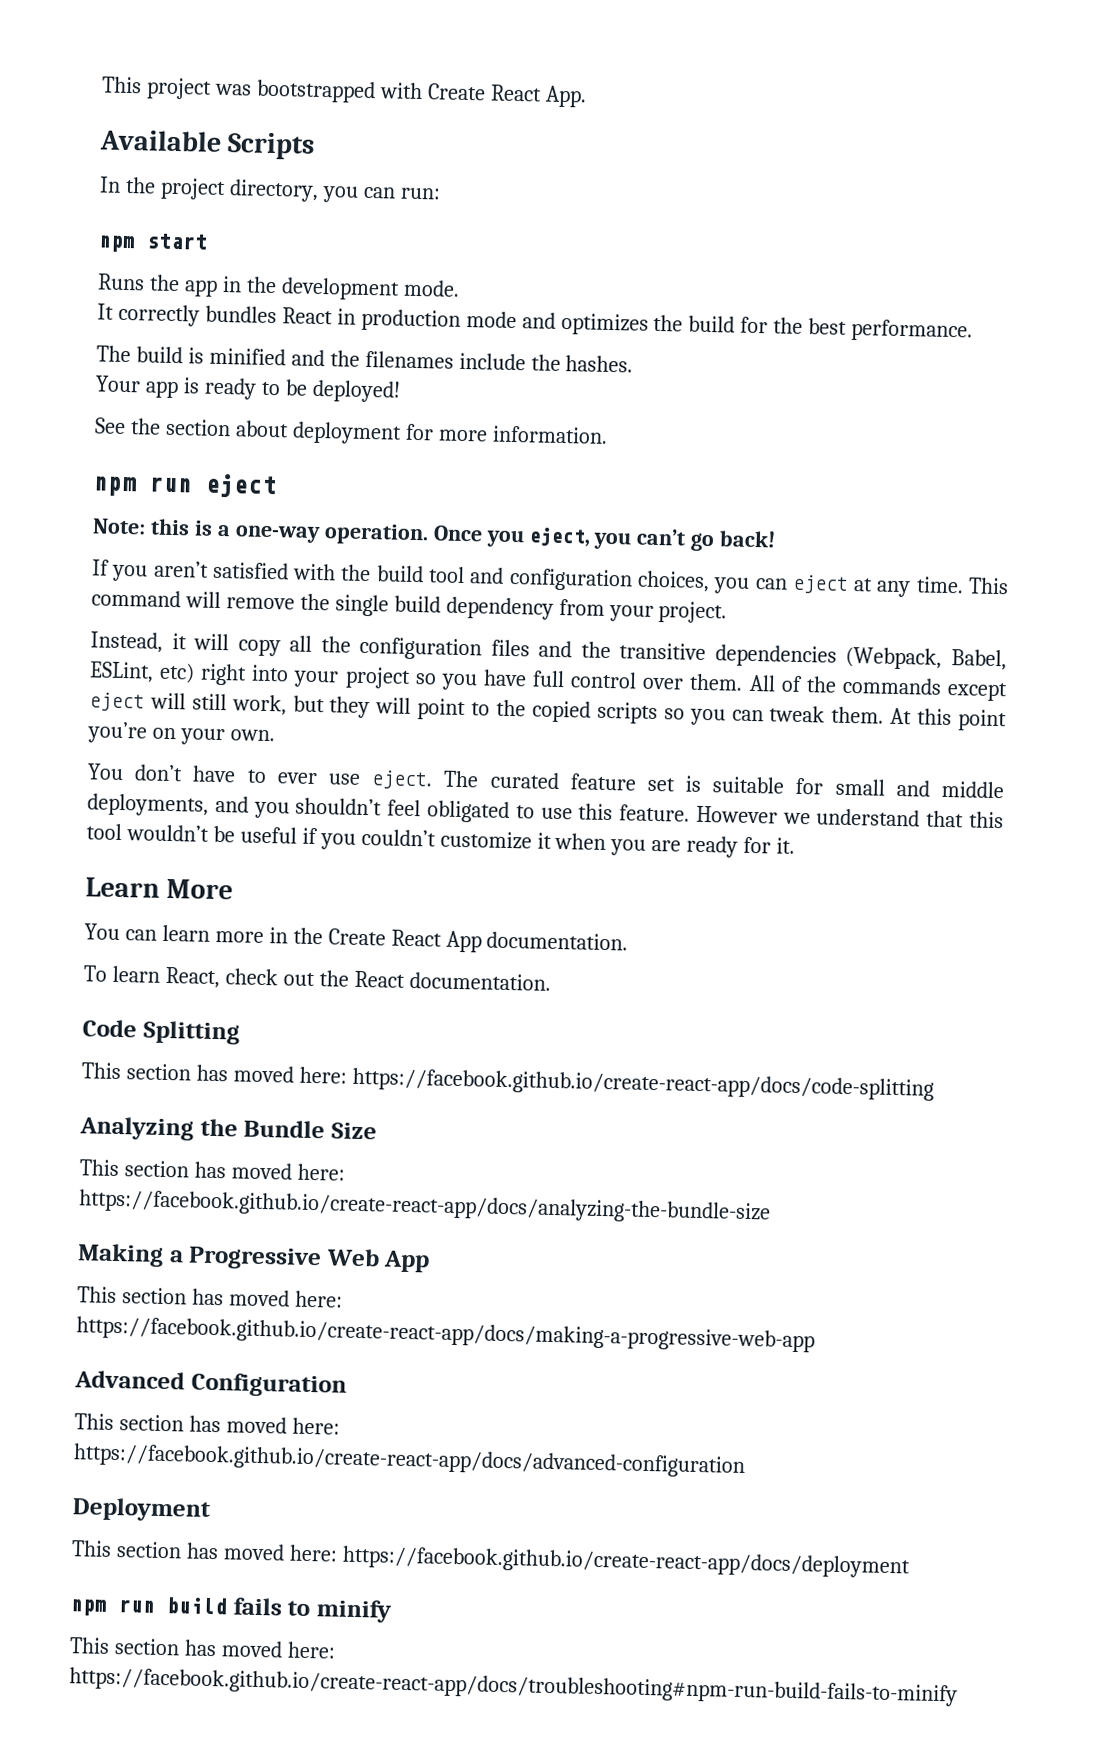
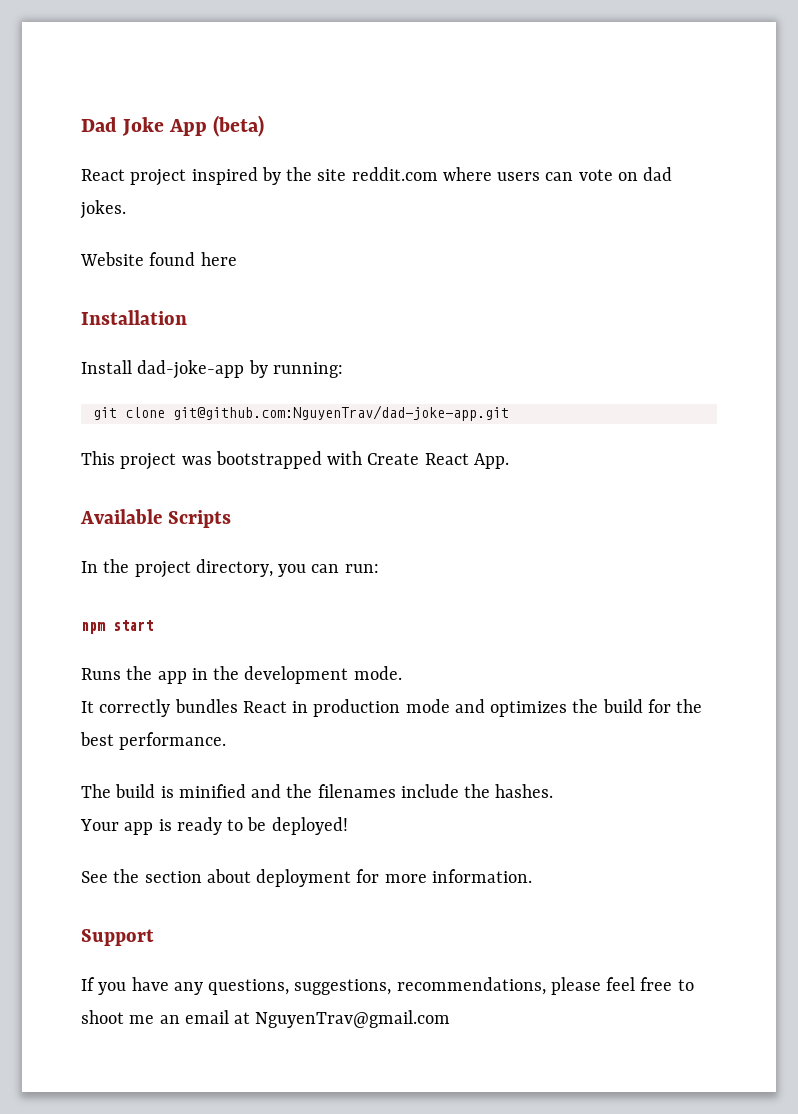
+ Dad Joke App (beta)
+ React project inspired by the site reddit.com where users can vote on dad jokes.
+ Website found here
+ Installation
+ Install dad-joke-app by running:
+ git clone git@github.com:NguyenTrav/dad-joke-app.git
- npm run eject
- Note: this is a one-way operation. Once you eject, you can’t go back!
- If you aren’t satisfied with the build tool and configuration choices, you can eject at any time. This command will remove the single build dependency from your project.
- Instead, it will copy all the configuration files and the transitive dependencies (Webpack, Babel, ESLint, etc) right into your project so you have full control over them. All of the commands except eject will still work, but they will point to the copied scripts so you can tweak them. At this point you’re on your own.
- You don’t have to ever use eject. The curated feature set is suitable for small and middle deployments, and you shouldn’t feel obligated to use this feature. However we understand that this tool wouldn’t be useful if you couldn’t customize it when you are ready for it.
- Learn More
- You can learn more in the Create React App documentation.
- To learn React, check out the React documentation.
- Code Splitting
- This section has moved here: https://facebook.github.io/create-react-app/docs/code-splitting
- Analyzing the Bundle Size
- This section has moved here: https://facebook.github.io/create-react-app/docs/analyzing-the-bundle-size
- Making a Progressive Web App
- This section has moved here: https://facebook.github.io/create-react-app/docs/making-a-progressive-web-app
- Advanced Configuration
- This section has moved here: https://facebook.github.io/create-react-app/docs/advanced-configuration
- Deployment
- This section has moved here: https://facebook.github.io/create-react-app/docs/deployment
- npm run build fails to minify
- This section has moved here: https://facebook.github.io/create-react-app/docs/troubleshooting#npm-run-build-fails-to-minify
+ Support
+ If you have any questions, suggestions, recommendations, please feel free to shoot me an email at NguyenTrav@gmail.com

